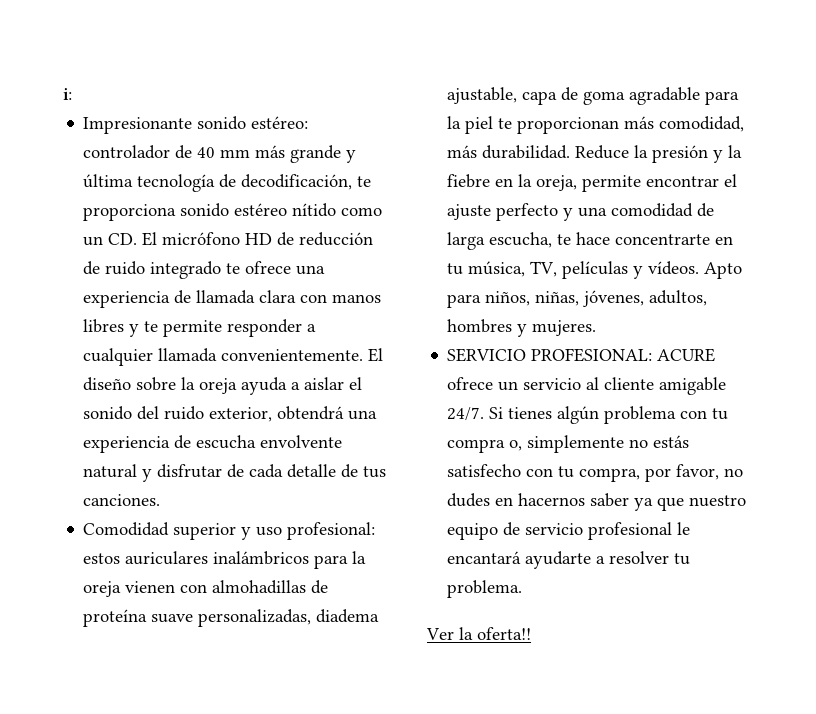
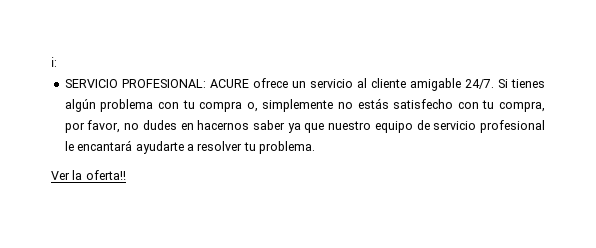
- Impresionante sonido estéreo: controlador de 40 mm más grande y última tecnología de decodificación, te proporciona sonido estéreo nítido como un CD. El micrófono HD de reducción de ruido integrado te ofrece una experiencia de llamada clara con manos libres y te permite responder a cualquier llamada convenientemente. El diseño sobre la oreja ayuda a aislar el sonido del ruido exterior, obtendrá una experiencia de escucha envolvente natural y disfrutar de cada detalle de tus canciones.
- Comodidad superior y uso profesional: estos auriculares inalámbricos para la oreja vienen con almohadillas de proteína suave personalizadas, diadema ajustable, capa de goma agradable para la piel te proporcionan más comodidad, más durabilidad. Reduce la presión y la fiebre en la oreja, permite encontrar el ajuste perfecto y una comodidad de larga escucha, te hace concentrarte en tu música, TV, películas y vídeos. Apto para niños, niñas, jóvenes, adultos, hombres y mujeres.

